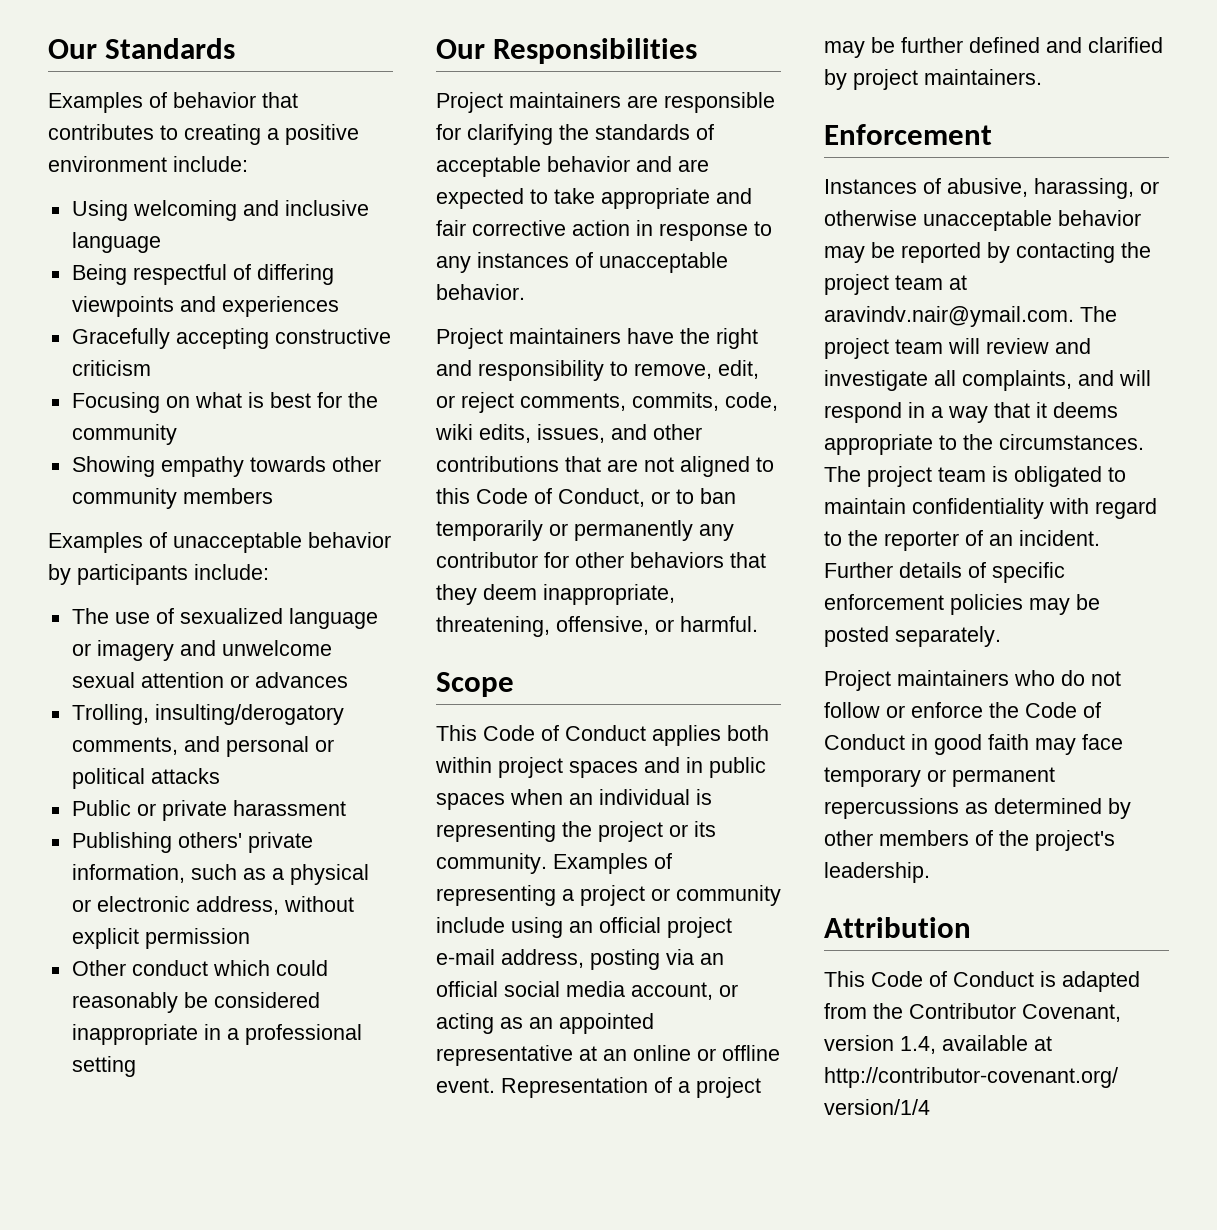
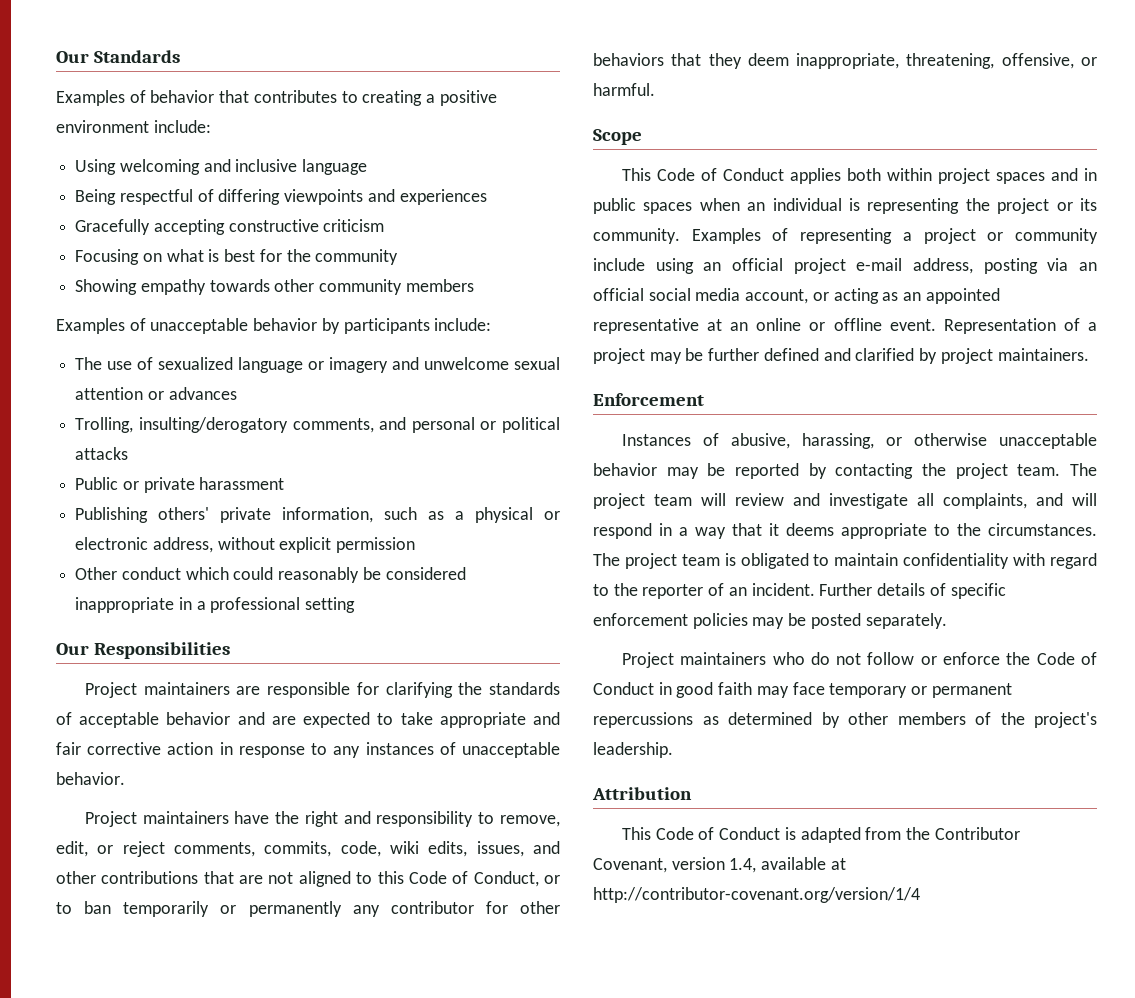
- Instances of abusive, harassing, or otherwise unacceptable behavior may be reported by contacting the project team at aravindv.nair@ymail.com. The project team will review and investigate all complaints, and will respond in a way that it deems appropriate to the circumstances.
+ Instances of abusive, harassing, or otherwise unacceptable behavior may be reported by contacting the project team. The project team will review and investigate all complaints, and will respond in a way that it deems appropriate to the circumstances.

